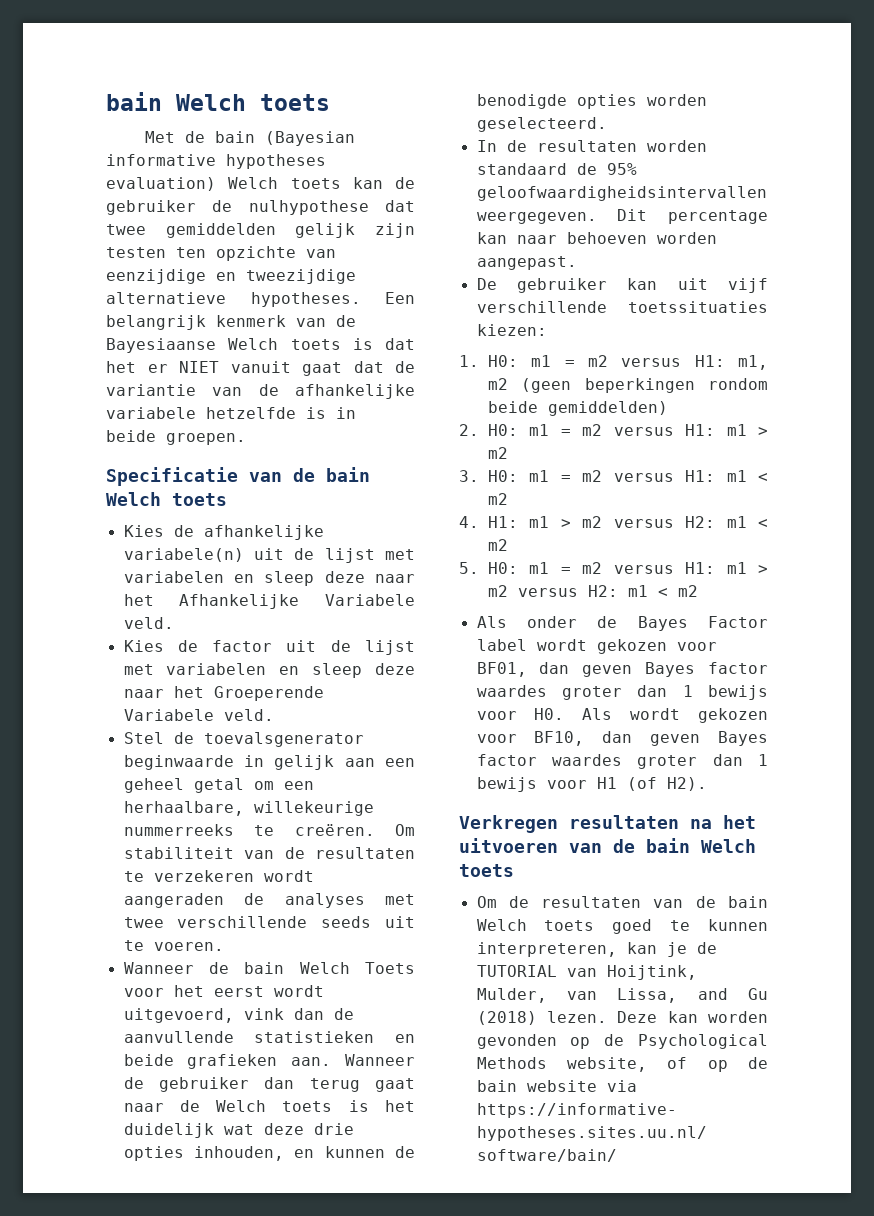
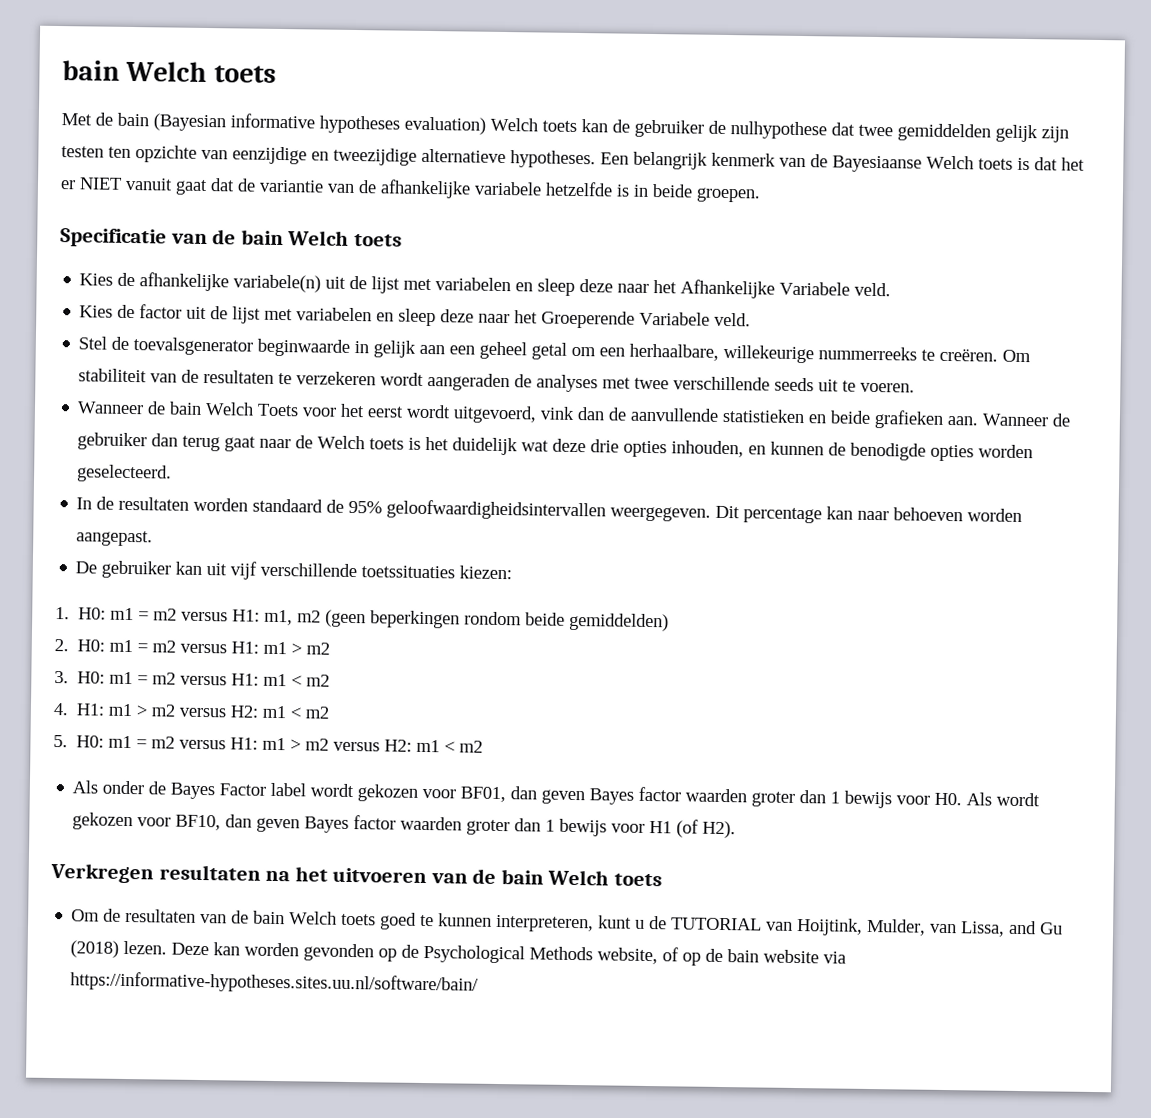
- Als onder de Bayes Factor label wordt gekozen voor BF01, dan geven Bayes factor waardes groter dan 1 bewijs voor H0. Als wordt gekozen voor BF10, dan geven Bayes factor waardes groter dan 1 bewijs voor H1 (of H2).
+ Als onder de Bayes Factor label wordt gekozen voor BF01, dan geven Bayes factor waarden groter dan 1 bewijs voor H0. Als wordt gekozen voor BF10, dan geven Bayes factor waarden groter dan 1 bewijs voor H1 (of H2).
- Om de resultaten van de bain Welch toets goed te kunnen interpreteren, kan je de TUTORIAL van Hoijtink, Mulder, van Lissa, and Gu (2018) lezen.
+ Om de resultaten van de bain Welch toets goed te kunnen interpreteren, kunt u de TUTORIAL van Hoijtink, Mulder, van Lissa, and Gu (2018) lezen.

